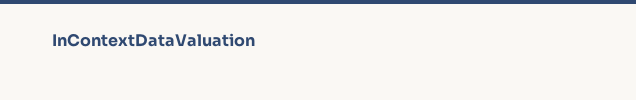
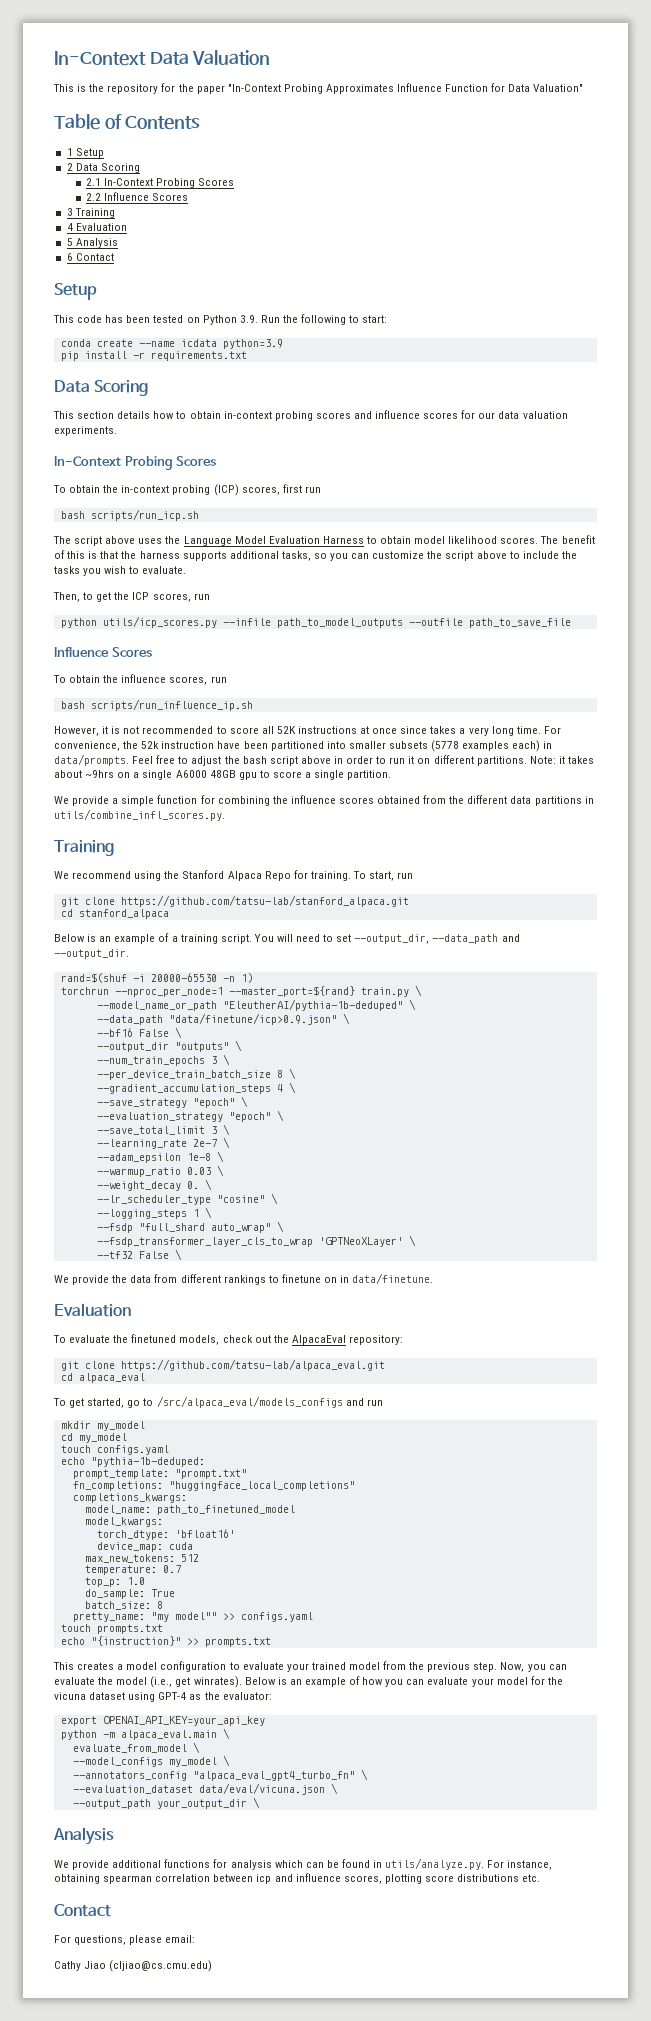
- InContextDataValuation
+ In-Context Data Valuation
+ This is the repository for the paper "In-Context Probing Approximates Influence Function for Data Valuation"
+ Table of Contents
+ 1 Setup
+ 2 Data Scoring
+ 2.1 In-Context Probing Scores
+ 2.2 Influence Scores
+ 3 Training
+ 4 Evaluation
+ 5 Analysis
+ 6 Contact
+ Setup
+ This code has been tested on Python 3.9. Run the following to start:
+ conda create --name icdata python=3.9
+ pip install -r requirements.txt
+ Data Scoring
+ This section details how to obtain in-context probing scores and influence scores for our data valuation experiments.
+ In-Context Probing Scores
+ To obtain the in-context probing (ICP) scores, first run
+ bash scripts/run_icp.sh
+ The script above uses the Language Model Evaluation Harness to obtain model likelihood scores. The benefit of this is that the harness supports additional tasks, so you can customize the script above to include the tasks you wish to evaluate.
+ Then, to get the ICP scores, run
+ python utils/icp_scores.py --infile path_to_model_outputs --outfile path_to_save_file
+ Influence Scores
+ To obtain the influence scores, run
+ bash scripts/run_influence_ip.sh
+ However, it is not recommended to score all 52K instructions at once since takes a very long time. For convenience, the 52k instruction have been partitioned into smaller subsets (5778 examples each) in data/prompts. Feel free to adjust the bash script above in order to run it on different partitions. Note: it takes about ~9hrs on a single A6000 48GB gpu to score a single partition.
+ We provide a simple function for combining the influence scores obtained from the different data partitions in utils/combine_infl_scores.py.
+ Training
+ We recommend using the Stanford Alpaca Repo for training. To start, run
+ git clone https://github.com/tatsu-lab/stanford_alpaca.git
+ cd stanford_alpaca
+ Below is an example of a training script. You will need to set --output_dir, --data_path and --output_dir.
+ rand=$(shuf -i 20000-65530 -n 1)
+ torchrun --nproc_per_node=1 --master_port=${rand} train.py \
+ --model_name_or_path "EleutherAI/pythia-1b-deduped" \
+ --data_path "data/finetune/icp>0.9.json" \
+ --bf16 False \
+ --output_dir "outputs" \
+ --num_train_epochs 3 \
+ --per_device_train_batch_size 8 \
+ --gradient_accumulation_steps 4 \
+ --save_strategy "epoch" \
+ --evaluation_strategy "epoch" \
+ --save_total_limit 3 \
+ --learning_rate 2e-7 \
+ --adam_epsilon 1e-8 \
+ --warmup_ratio 0.03 \
+ --weight_decay 0. \
+ --lr_scheduler_type "cosine" \
+ --logging_steps 1 \
+ --fsdp "full_shard auto_wrap" \
+ --fsdp_transformer_layer_cls_to_wrap 'GPTNeoXLayer' \
+ --tf32 False \
+ We provide the data from different rankings to finetune on in data/finetune.
+ Evaluation
+ To evaluate the finetuned models, check out the AlpacaEval repository:
+ git clone https://github.com/tatsu-lab/alpaca_eval.git
+ cd alpaca_eval
+ To get started, go to /src/alpaca_eval/models_configs and run
+ mkdir my_model
+ cd my_model
+ touch configs.yaml
+ echo "pythia-1b-deduped:
+ prompt_template: "prompt.txt"
+ fn_completions: "huggingface_local_completions"
+ completions_kwargs:
+ model_name: path_to_finetuned_model
+ model_kwargs:
+ torch_dtype: 'bfloat16'
+ device_map: cuda
+ max_new_tokens: 512
+ temperature: 0.7
+ top_p: 1.0
+ do_sample: True
+ batch_size: 8
+ pretty_name: "my model"" >> configs.yaml
+ touch prompts.txt
+ echo "{instruction}" >> prompts.txt
+ This creates a model configuration to evaluate your trained model from the previous step. Now, you can evaluate the model (i.e., get winrates). Below is an example of how you can evaluate your model for the vicuna dataset using GPT-4 as the evaluator:
+ export OPENAI_API_KEY=your_api_key
+ python -m alpaca_eval.main \
+ evaluate_from_model \
+ --model_configs my_model \
+ --annotators_config "alpaca_eval_gpt4_turbo_fn" \
+ --evaluation_dataset data/eval/vicuna.json \
+ --output_path your_output_dir \
+ Analysis
+ We provide additional functions for analysis which can be found in utils/analyze.py. For instance, obtaining spearman correlation between icp and influence scores, plotting score distributions etc.
+ Contact
+ For questions, please email:
+ Cathy Jiao (cljiao@cs.cmu.edu)

